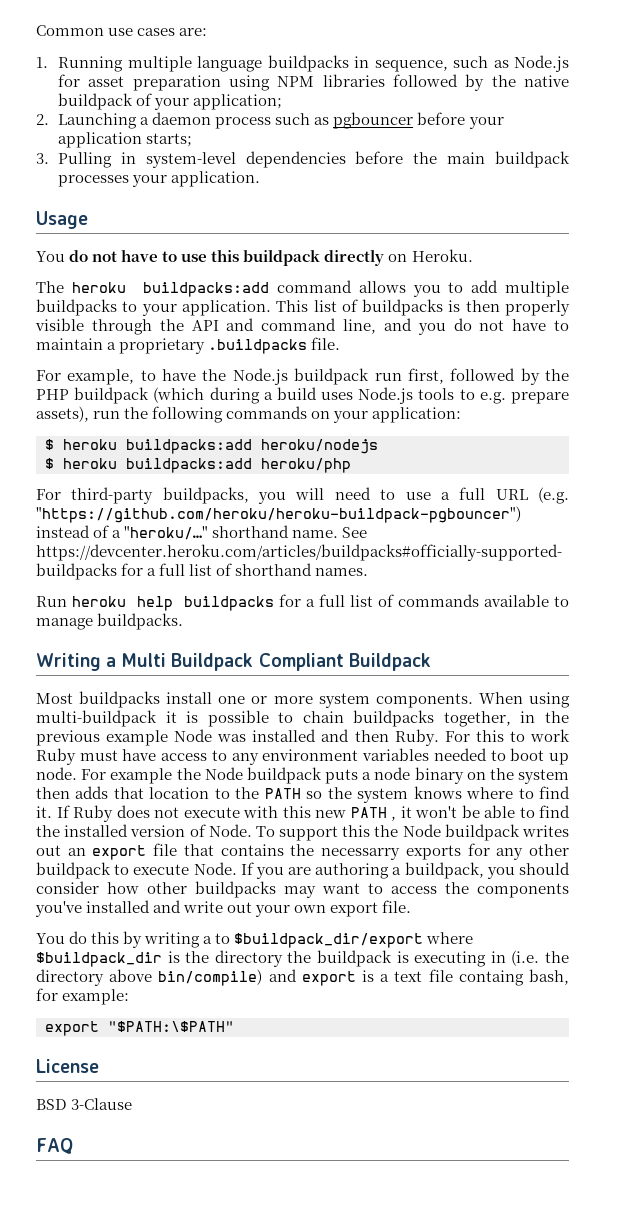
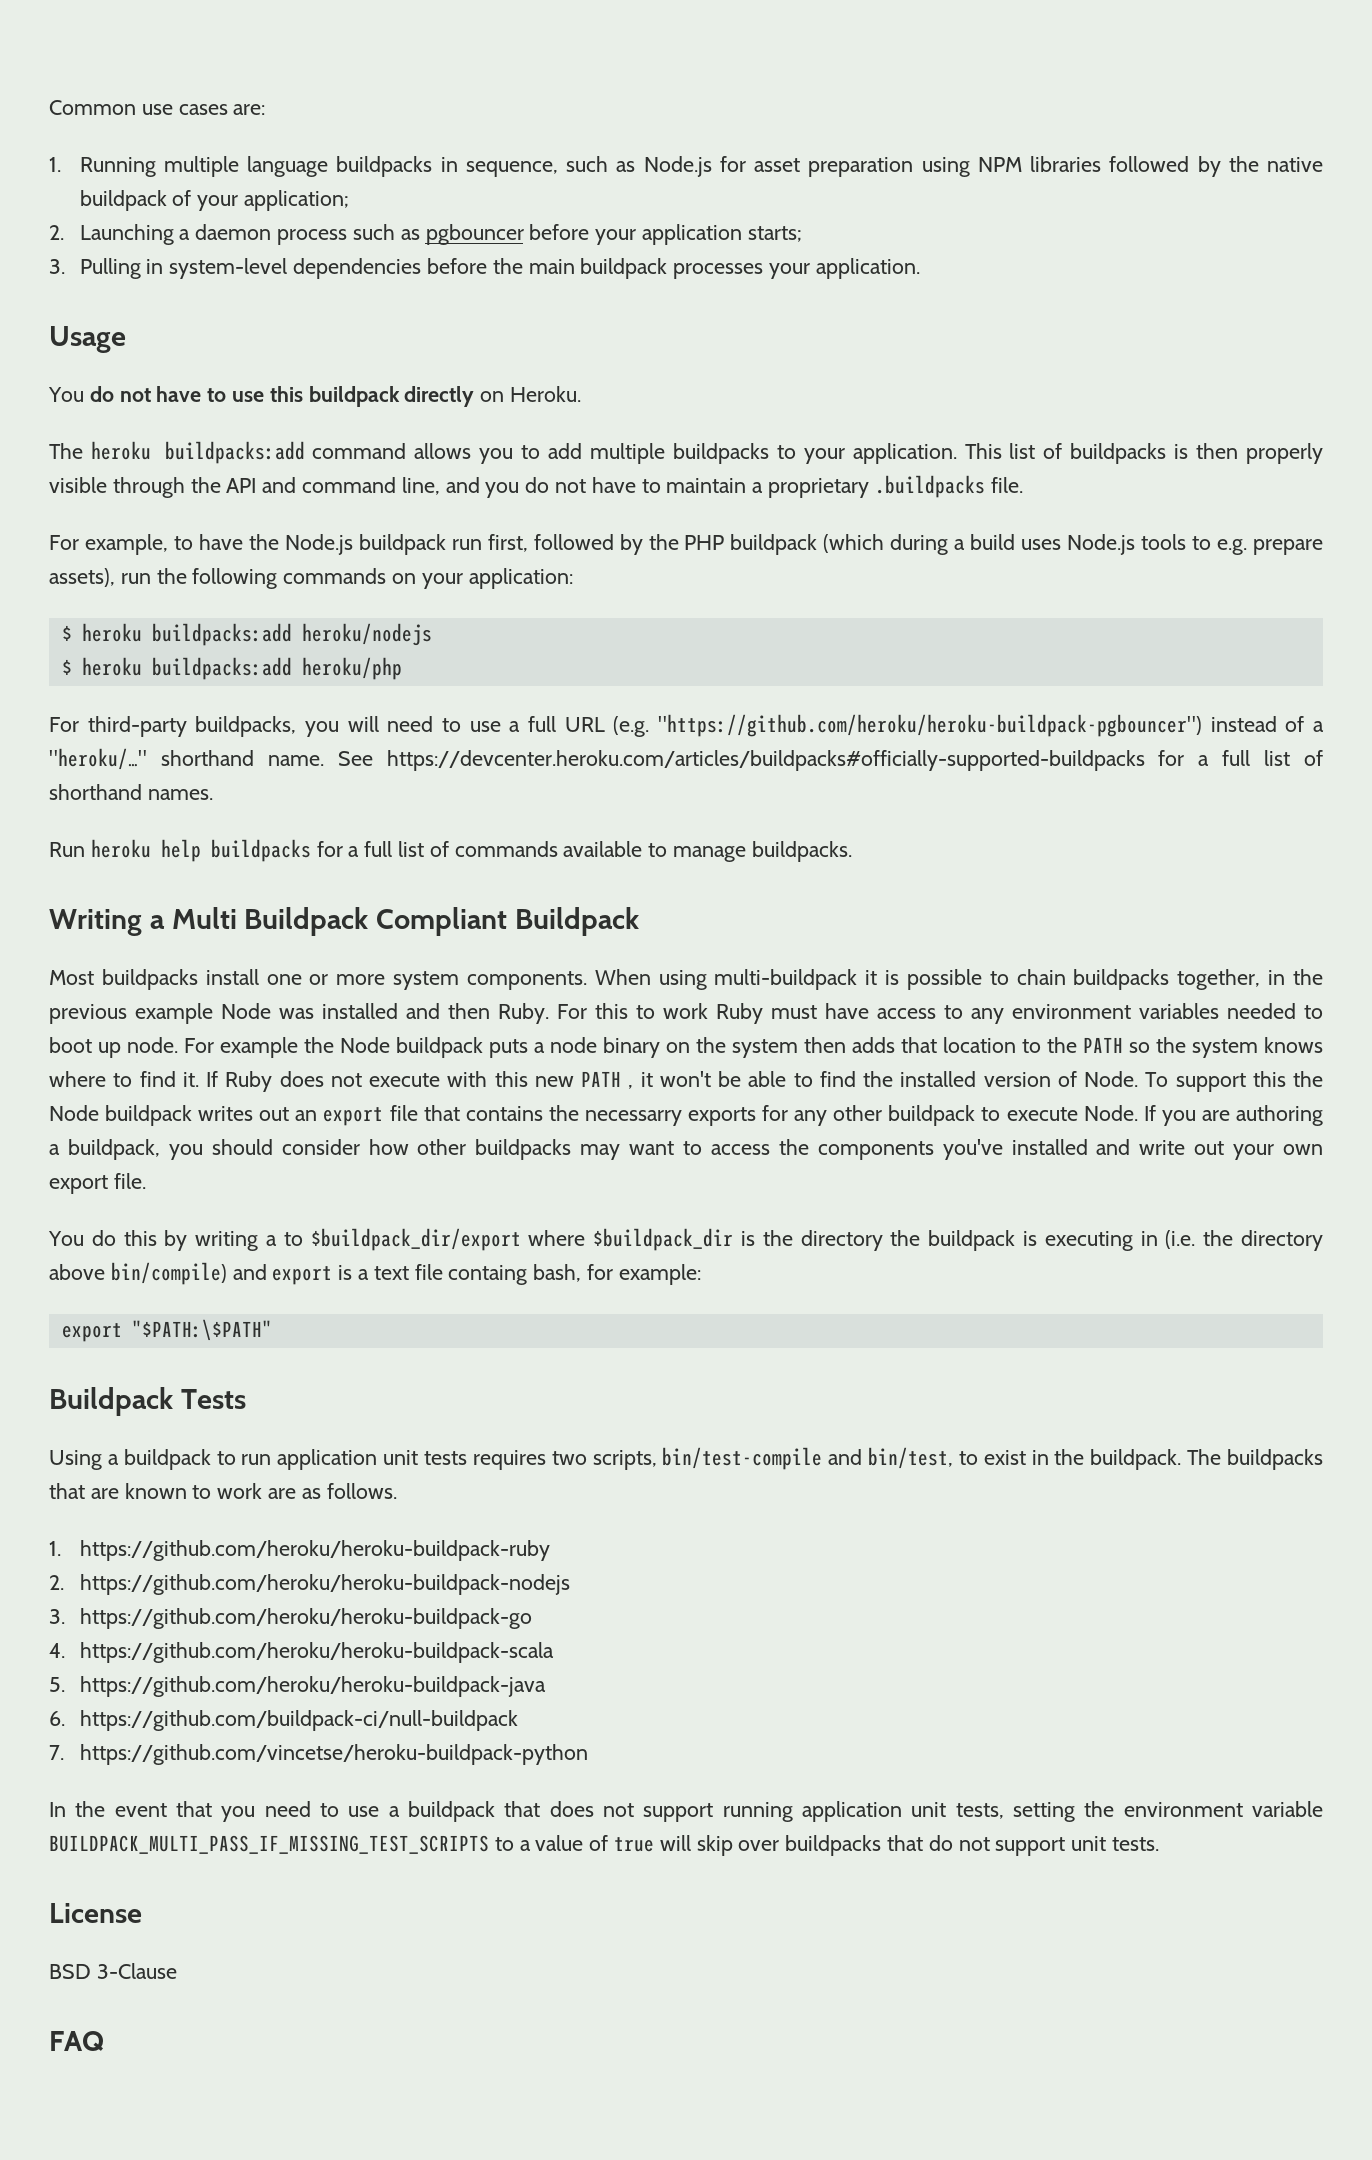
+ Buildpack Tests
+ Using a buildpack to run application unit tests requires two scripts, bin/test-compile and bin/test, to exist in the buildpack. The buildpacks that are known to work are as follows.
+ 1. https://github.com/heroku/heroku-buildpack-ruby
+ 2. https://github.com/heroku/heroku-buildpack-nodejs
+ 3. https://github.com/heroku/heroku-buildpack-go
+ 4. https://github.com/heroku/heroku-buildpack-scala
+ 5. https://github.com/heroku/heroku-buildpack-java
+ 6. https://github.com/buildpack-ci/null-buildpack
+ 7. https://github.com/vincetse/heroku-buildpack-python
+ In the event that you need to use a buildpack that does not support running application unit tests, setting the environment variable BUILDPACK_MULTI_PASS_IF_MISSING_TEST_SCRIPTS to a value of true will skip over buildpacks that do not support unit tests.

